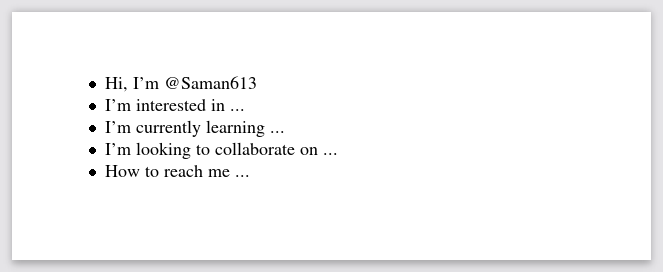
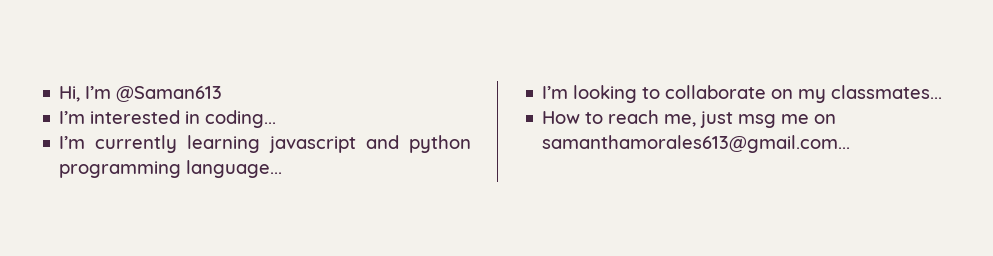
- I’m interested in ...
+ I’m interested in coding...
- I’m currently learning ...
+ I’m currently learning javascript and python programming language...
- I’m looking to collaborate on ...
+ I’m looking to collaborate on my classmates...
- How to reach me ...
+ How to reach me, just msg me on samanthamorales613@gmail.com...

